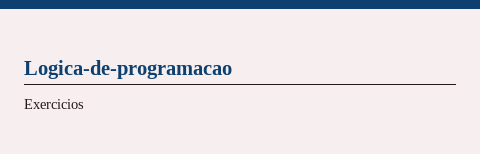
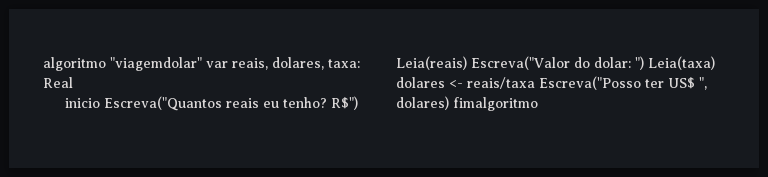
- Logica-de-programacao
- Exercicios
+ algoritmo "viagemdolar" var reais, dolares, taxa: Real
+ inicio Escreva("Quantos reais eu tenho? R$") Leia(reais) Escreva("Valor do dolar: ") Leia(taxa) dolares <- reais/taxa Escreva("Posso ter US$ ", dolares) fimalgoritmo

